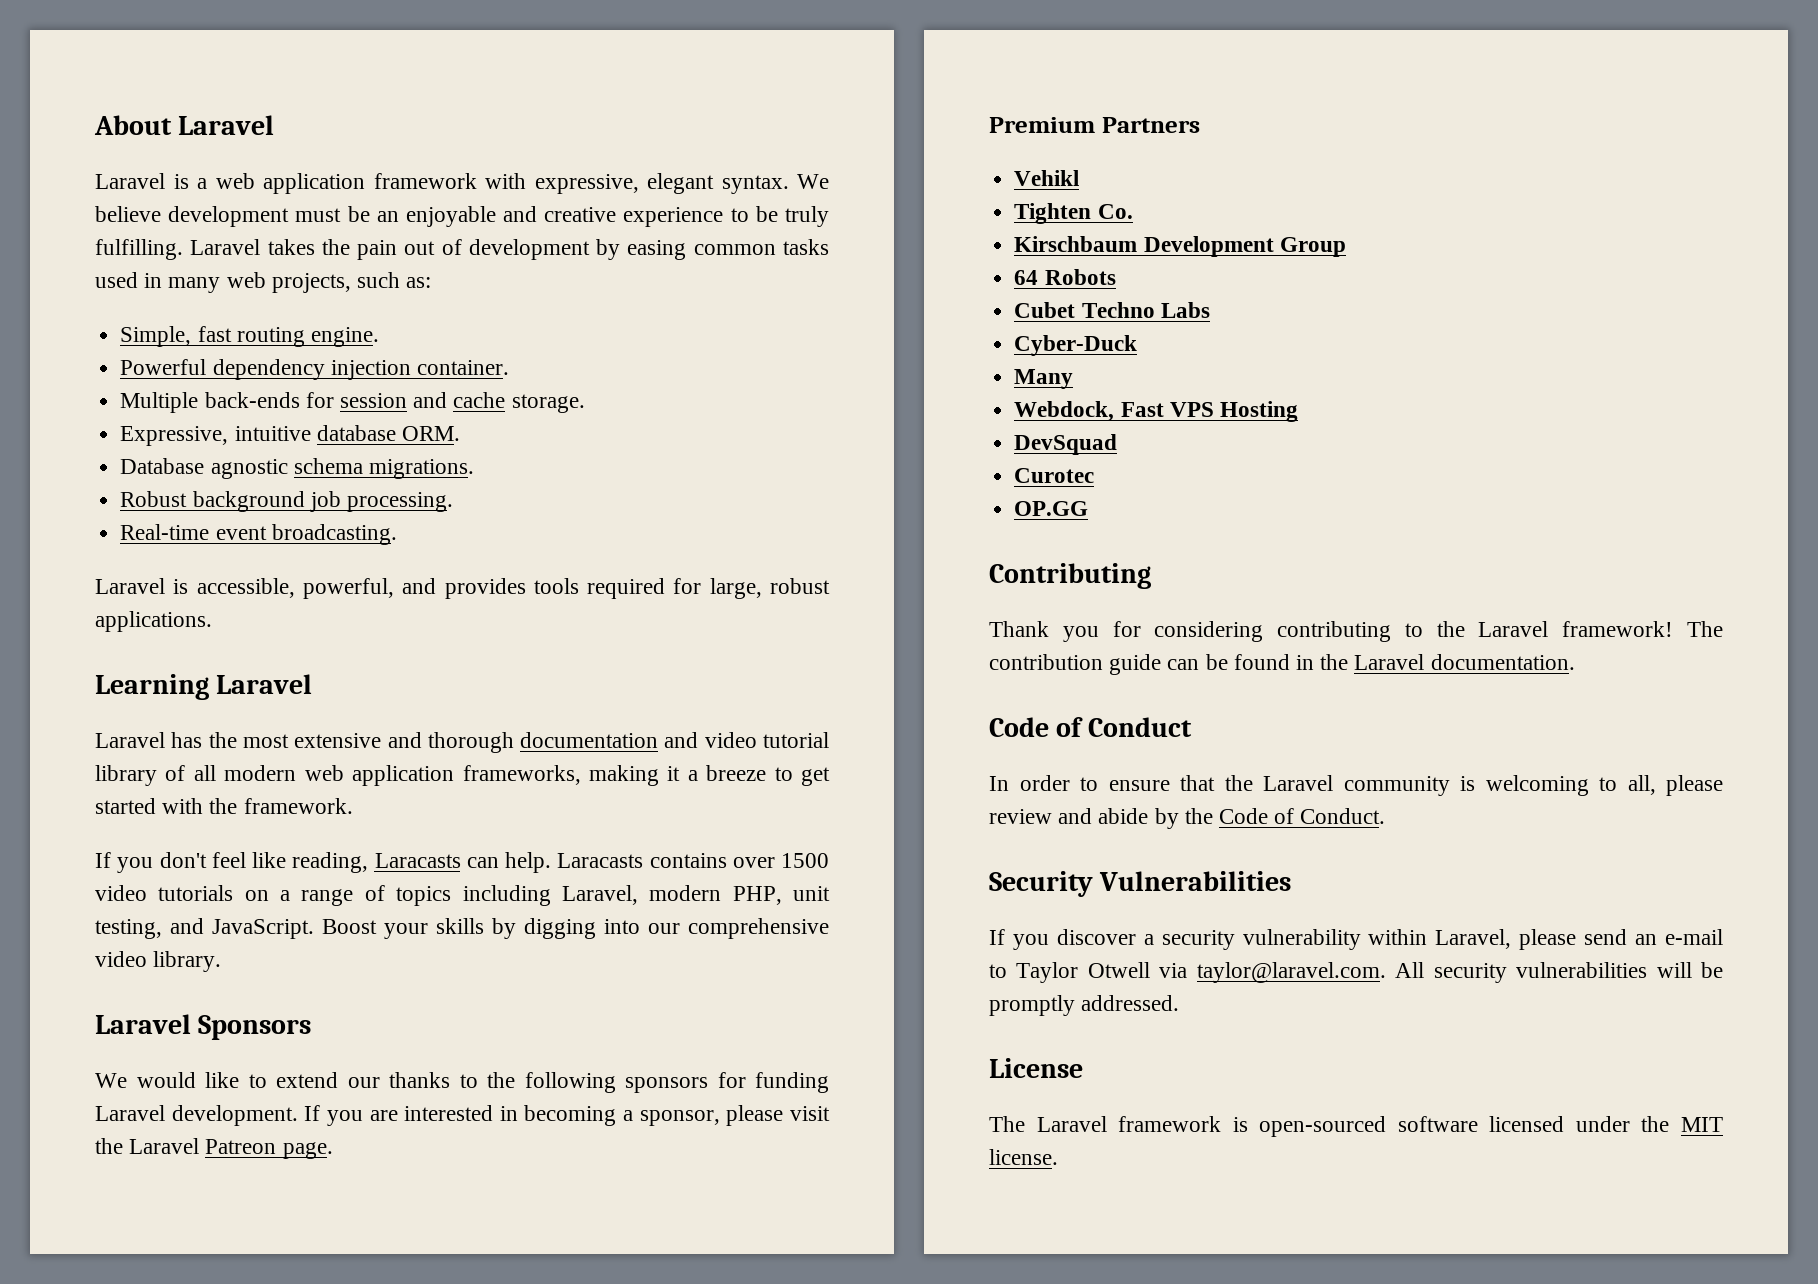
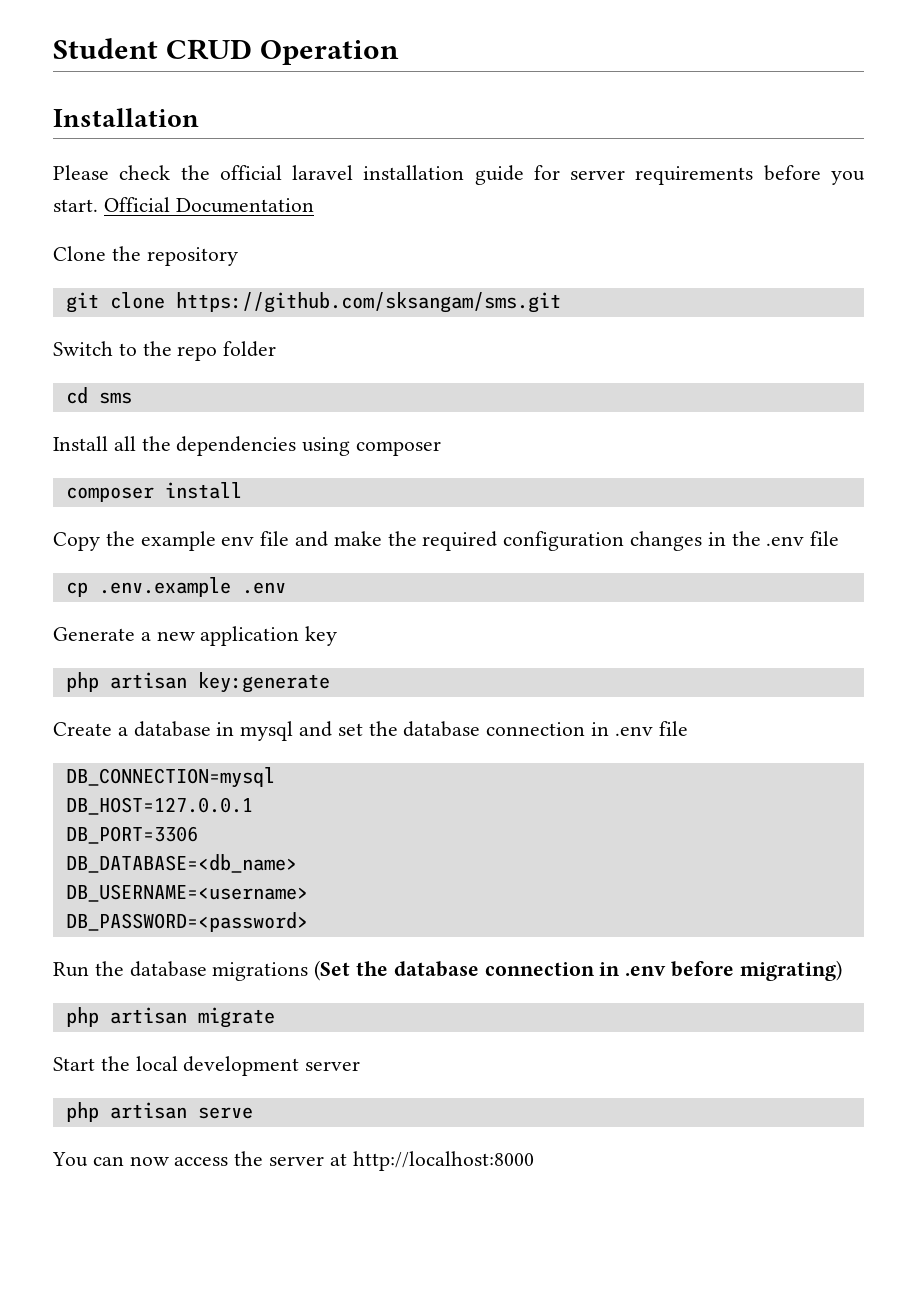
- About Laravel
- Laravel is a web application framework with expressive, elegant syntax. We believe development must be an enjoyable and creative experience to be truly fulfilling. Laravel takes the pain out of development by easing common tasks used in many web projects, such as:
- Simple, fast routing engine.
- Powerful dependency injection container.
- Multiple back-ends for session and cache storage.
- Expressive, intuitive database ORM.
- Database agnostic schema migrations.
- Robust background job processing.
- Real-time event broadcasting.
- Laravel is accessible, powerful, and provides tools required for large, robust applications.
- Learning Laravel
- Laravel has the most extensive and thorough documentation and video tutorial library of all modern web application frameworks, making it a breeze to get started with the framework.
- If you don't feel like reading, Laracasts can help. Laracasts contains over 1500 video tutorials on a range of topics including Laravel, modern PHP, unit testing, and JavaScript. Boost your skills by digging into our comprehensive video library.
- Laravel Sponsors
- We would like to extend our thanks to the following sponsors for funding Laravel development. If you are interested in becoming a sponsor, please visit the Laravel Patreon page.
- Premium Partners
- Vehikl
- Tighten Co.
- Kirschbaum Development Group
- 64 Robots
- Cubet Techno Labs
- Cyber-Duck
- Many
- Webdock, Fast VPS Hosting
- DevSquad
- Curotec
- OP.GG
- Contributing
- Thank you for considering contributing to the Laravel framework! The contribution guide can be found in the Laravel documentation.
- Code of Conduct
- In order to ensure that the Laravel community is welcoming to all, please review and abide by the Code of Conduct.
- Security Vulnerabilities
- If you discover a security vulnerability within Laravel, please send an e-mail to Taylor Otwell via taylor@laravel.com. All security vulnerabilities will be promptly addressed.
- License
- The Laravel framework is open-sourced software licensed under the MIT license.
+ Student CRUD Operation
+ Installation
+ Please check the official laravel installation guide for server requirements before you start. Official Documentation
+ Clone the repository
+ git clone https://github.com/sksangam/sms.git
+ Switch to the repo folder
+ cd sms
+ Install all the dependencies using composer
+ composer install
+ Copy the example env file and make the required configuration changes in the .env file
+ cp .env.example .env
+ Generate a new application key
+ php artisan key:generate
+ Create a database in mysql and set the database connection in .env file
+ DB_CONNECTION=mysql
+ DB_HOST=127.0.0.1
+ DB_PORT=3306
+ DB_DATABASE=<db_name>
+ DB_USERNAME=<username>
+ DB_PASSWORD=<password>
+ Run the database migrations (Set the database connection in .env before migrating)
+ php artisan migrate
+ Start the local development server
+ php artisan serve
+ You can now access the server at http://localhost:8000

